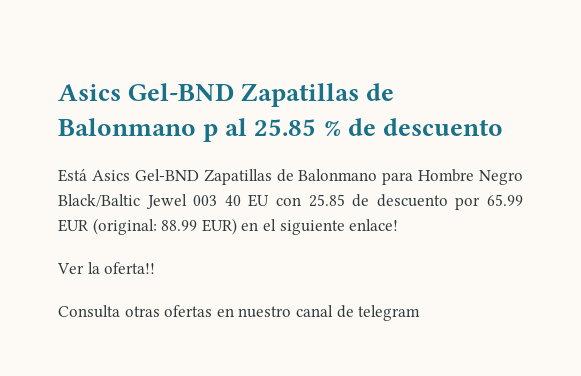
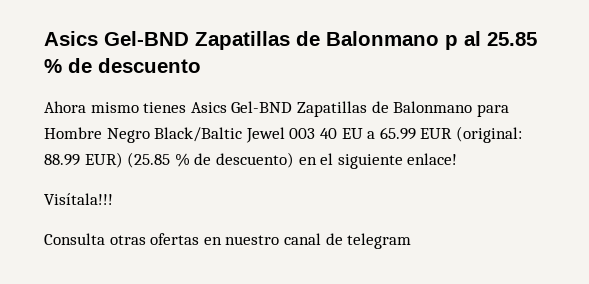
- Está Asics Gel-BND Zapatillas de Balonmano para Hombre Negro Black/Baltic Jewel 003 40 EU con 25.85 de descuento por 65.99 EUR (original: 88.99 EUR) en el siguiente enlace!
+ Ahora mismo tienes Asics Gel-BND Zapatillas de Balonmano para Hombre Negro Black/Baltic Jewel 003 40 EU a 65.99 EUR (original: 88.99 EUR) (25.85 % de descuento) en el siguiente enlace!
- Ver la oferta!!
+ Visítala!!!

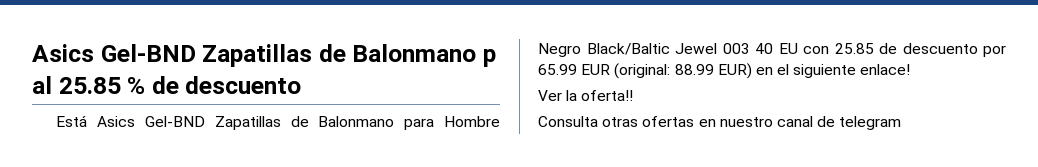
- Ahora mismo tienes Asics Gel-BND Zapatillas de Balonmano para Hombre Negro Black/Baltic Jewel 003 40 EU a 65.99 EUR (original: 88.99 EUR) (25.85 % de descuento) en el siguiente enlace!
+ Está Asics Gel-BND Zapatillas de Balonmano para Hombre Negro Black/Baltic Jewel 003 40 EU con 25.85 de descuento por 65.99 EUR (original: 88.99 EUR) en el siguiente enlace!
- Visítala!!!
+ Ver la oferta!!

